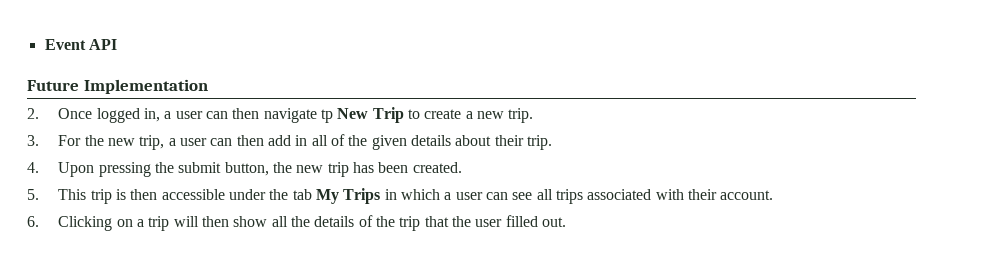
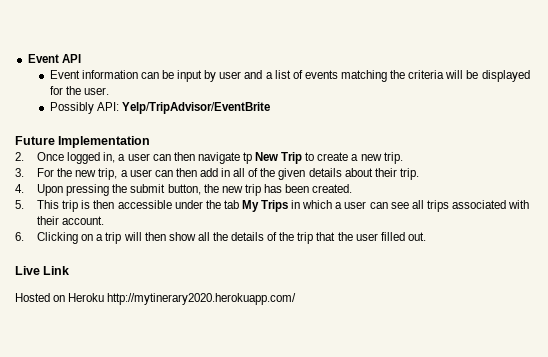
+ Event information can be input by user and a list of events matching the criteria will be displayed for the user.
+ Possibly API: Yelp/TripAdvisor/EventBrite
+ Live Link
+ Hosted on Heroku http://mytinerary2020.herokuapp.com/

